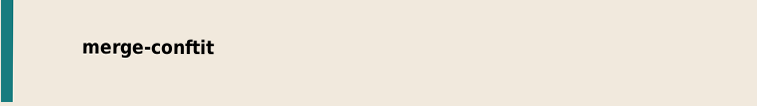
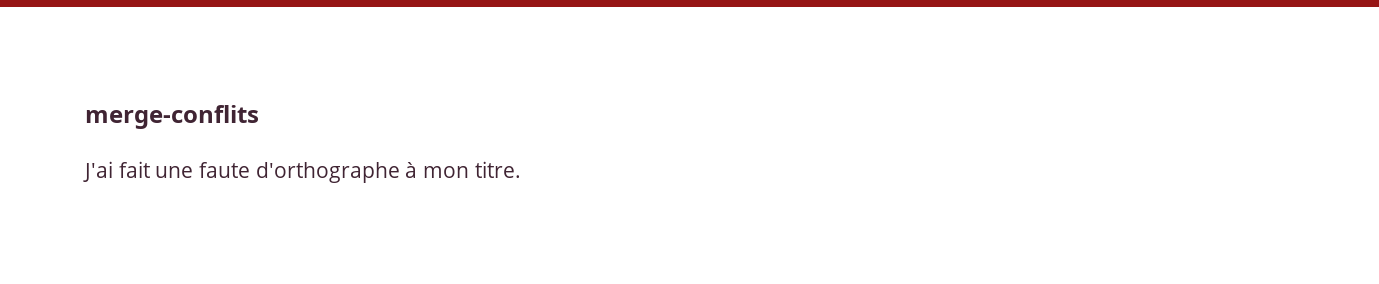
- merge-conftit
+ merge-conflits
+ J'ai fait une faute d'orthographe à mon titre.

